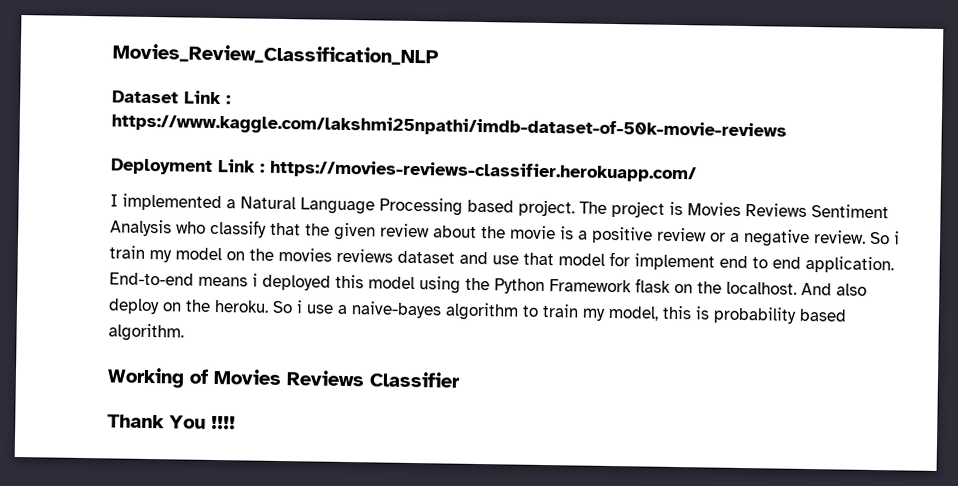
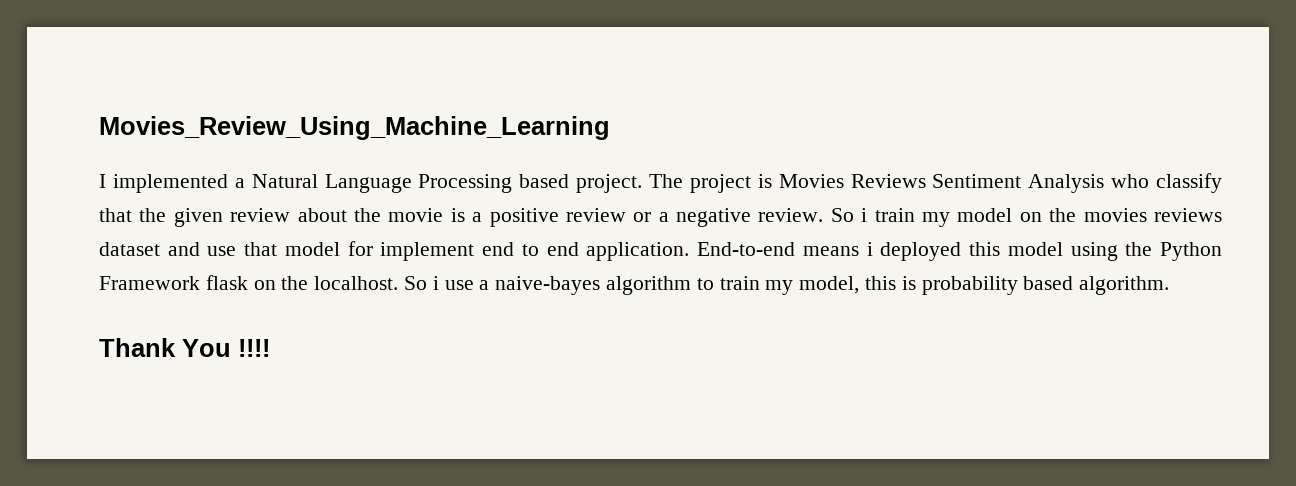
- Movies_Review_Classification_NLP
- Dataset Link : https://www.kaggle.com/lakshmi25npathi/imdb-dataset-of-50k-movie-reviews
- Deployment Link : https://movies-reviews-classifier.herokuapp.com/
+ Movies_Review_Using_Machine_Learning
- And also deploy on the heroku.
- Working of Movies Reviews Classifier

